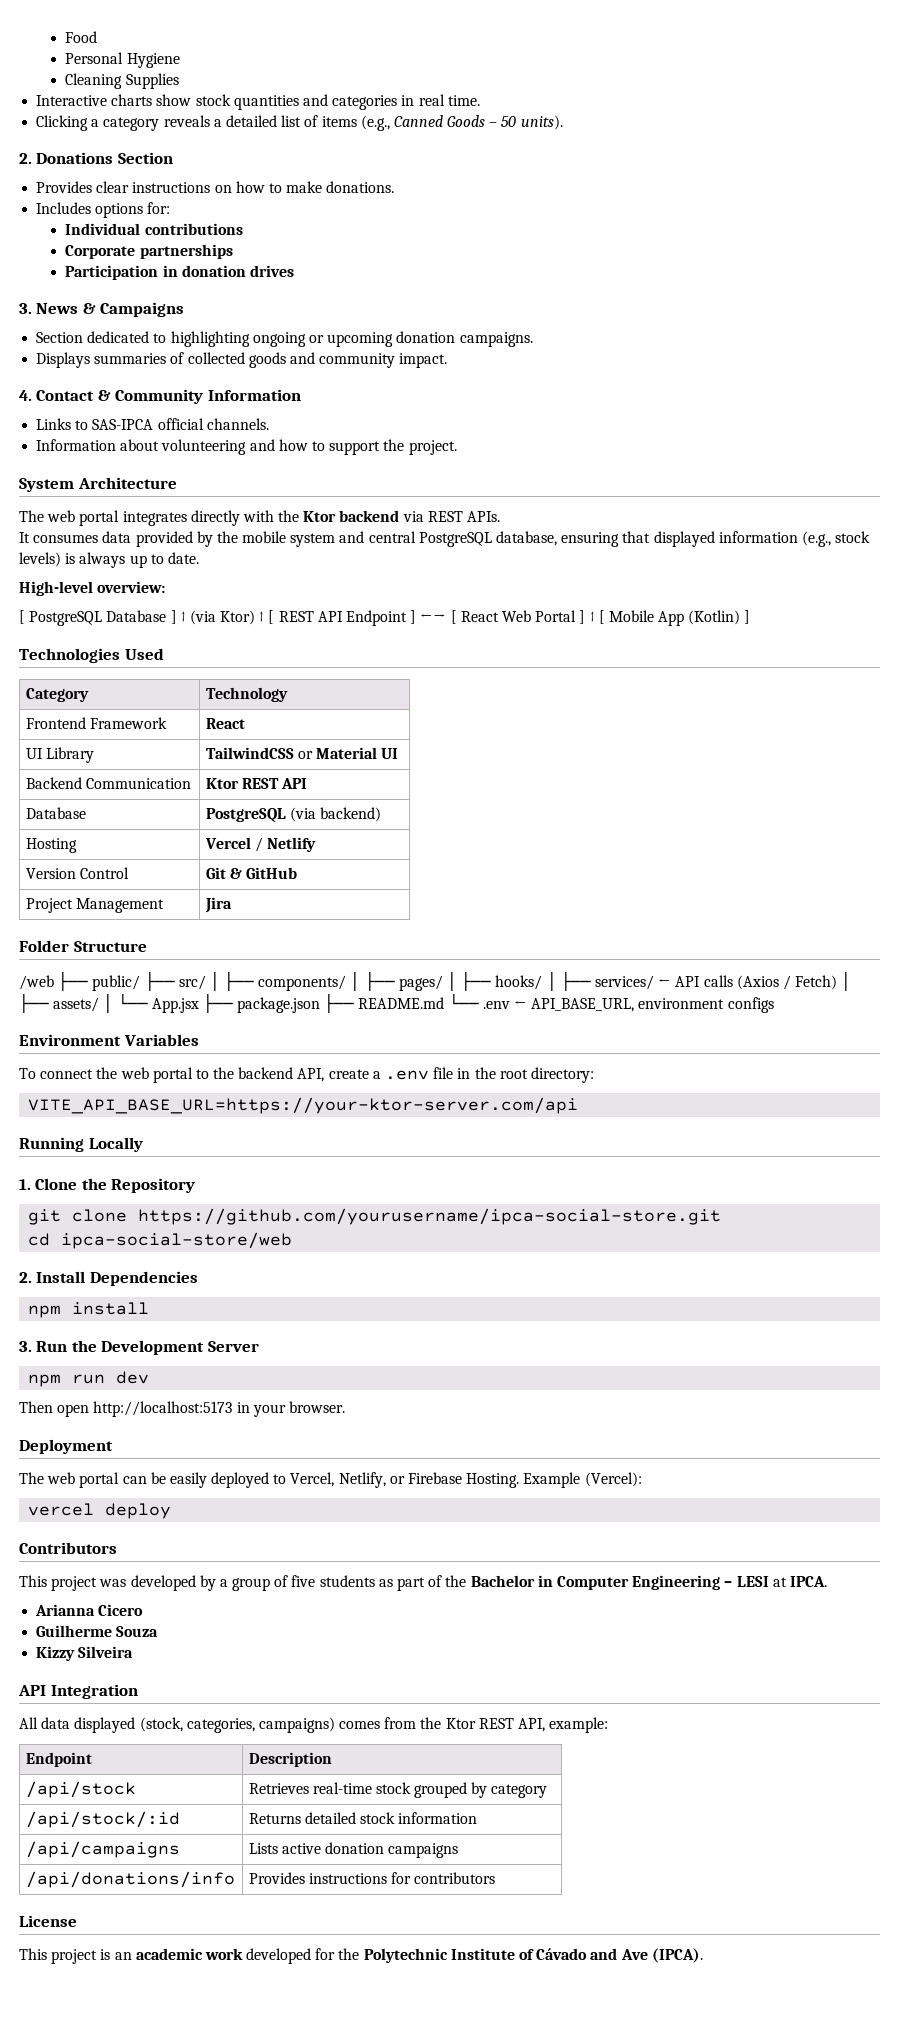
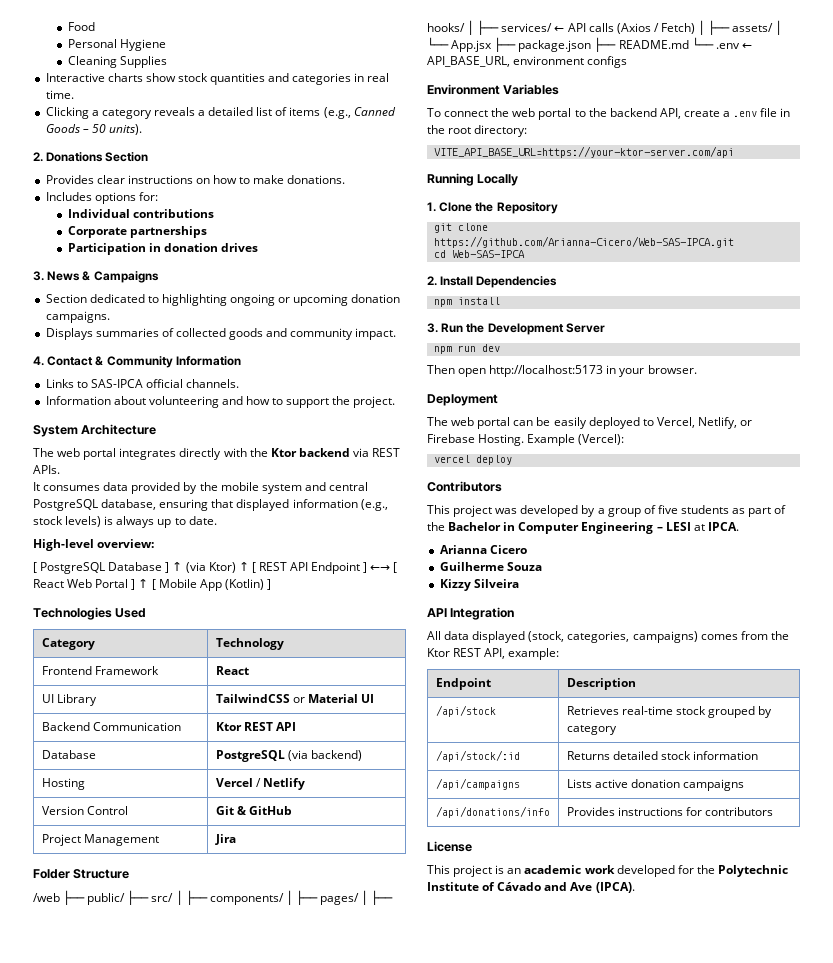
- git clone https://github.com/yourusername/ipca-social-store.git
+ git clone https://github.com/Arianna-Cicero/Web-SAS-IPCA.git
- cd ipca-social-store/web
+ cd Web-SAS-IPCA

